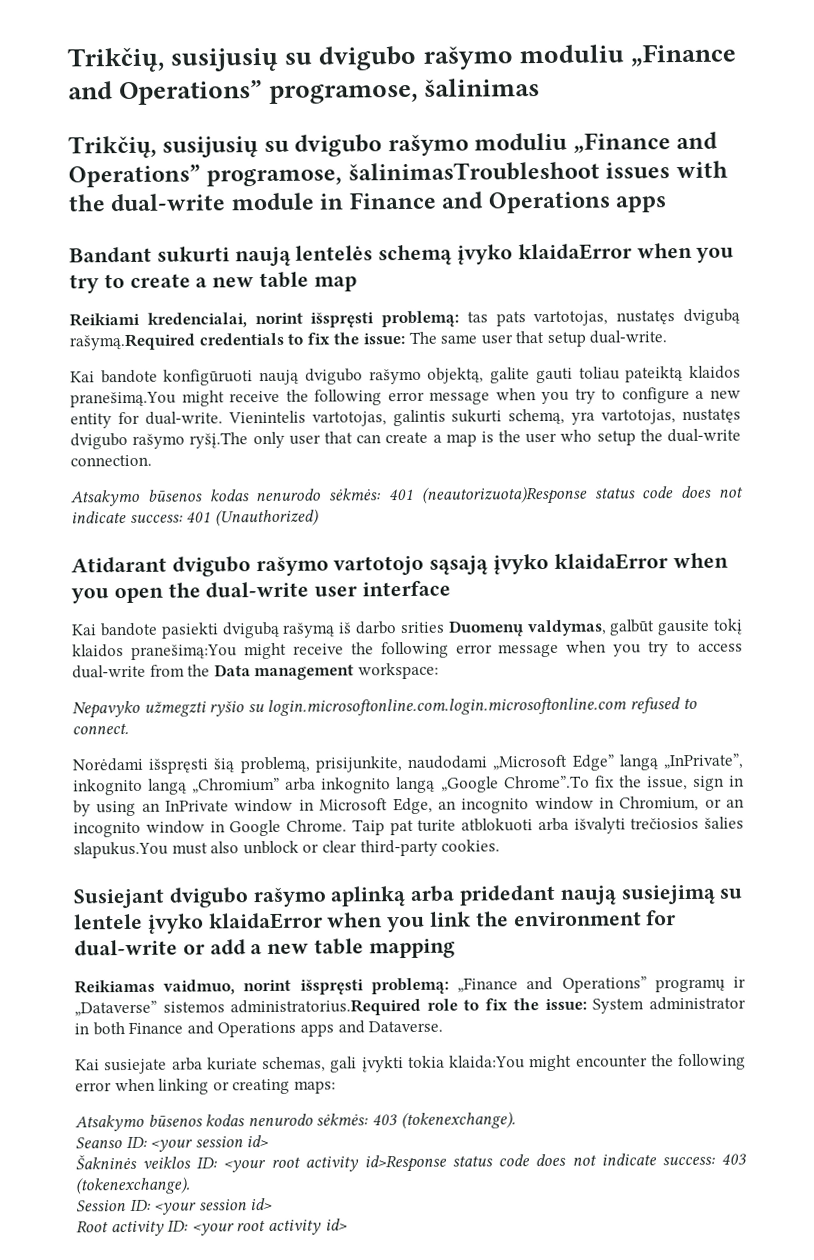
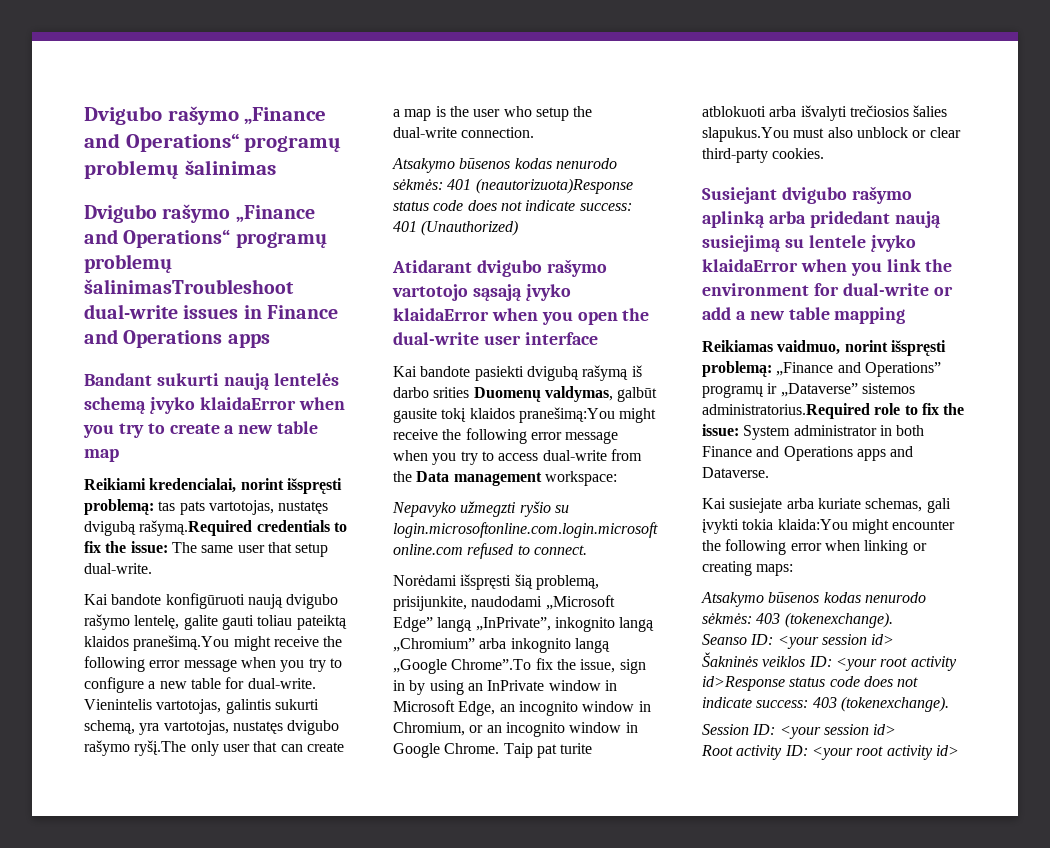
- Trikčių, susijusių su dvigubo rašymo moduliu „Finance and Operations” programose, šalinimas
+ Dvigubo rašymo „Finance and Operations“ programų problemų šalinimas
- Trikčių, susijusių su dvigubo rašymo moduliu „Finance and Operations” programose, šalinimasTroubleshoot issues with the dual-write module in Finance and Operations apps
+ Dvigubo rašymo „Finance and Operations“ programų problemų šalinimasTroubleshoot dual-write issues in Finance and Operations apps
- Kai bandote konfigūruoti naują dvigubo rašymo objektą, galite gauti toliau pateiktą klaidos pranešimą.You might receive the following error message when you try to configure a new entity for dual-write.
+ Kai bandote konfigūruoti naują dvigubo rašymo lentelę, galite gauti toliau pateiktą klaidos pranešimą.You might receive the following error message when you try to configure a new table for dual-write.

